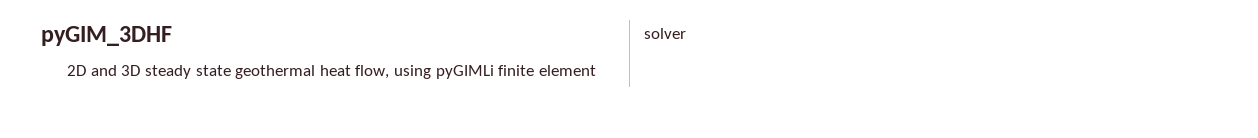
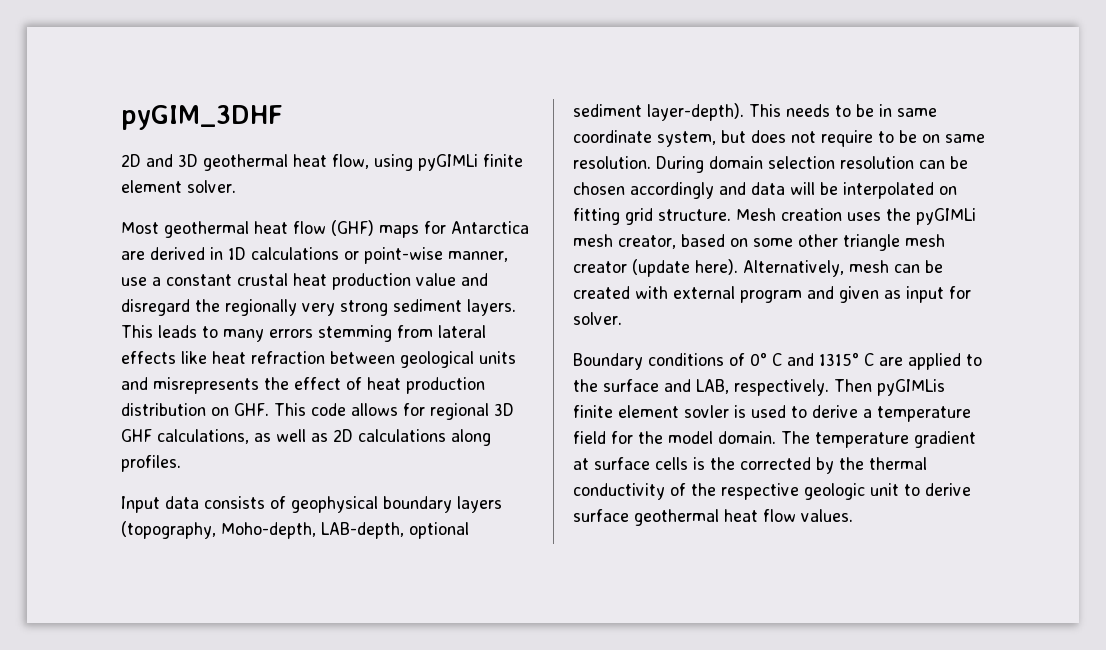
- 2D and 3D steady state geothermal heat flow, using pyGIMLi finite element solver
+ 2D and 3D geothermal heat flow, using pyGIMLi finite element solver.
+ Most geothermal heat flow (GHF) maps for Antarctica are derived in 1D calculations or point-wise manner, use a constant crustal heat production value and disregard the regionally very strong sediment layers. This leads to many errors stemming from lateral effects like heat refraction between geological units and misrepresents the effect of heat production distribution on GHF. This code allows for regional 3D GHF calculations, as well as 2D calculations along profiles.
+ Input data consists of geophysical boundary layers (topography, Moho-depth, LAB-depth, optional sediment layer-depth). This needs to be in same coordinate system, but does not require to be on same resolution. During domain selection resolution can be chosen accordingly and data will be interpolated on fitting grid structure. Mesh creation uses the pyGIMLi mesh creator, based on some other triangle mesh creator (update here). Alternatively, mesh can be created with external program and given as input for solver.
+ Boundary conditions of 0° C and 1315° C are applied to the surface and LAB, respectively. Then pyGIMLis finite element sovler is used to derive a temperature field for the model domain. The temperature gradient at surface cells is the corrected by the thermal conductivity of the respective geologic unit to derive surface geothermal heat flow values.

